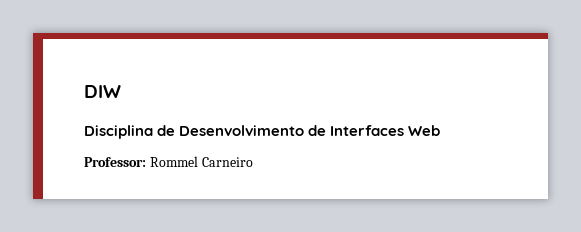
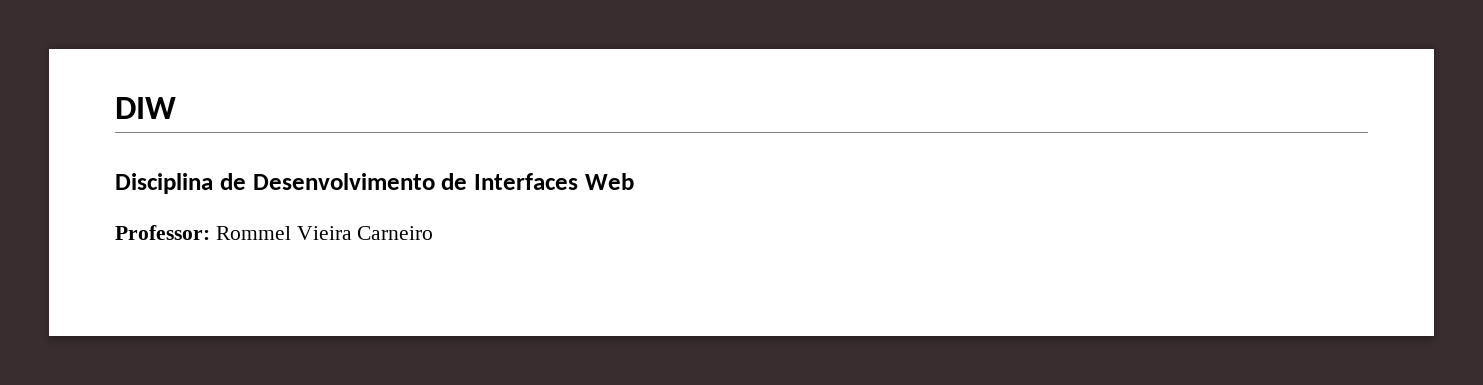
- Professor: Rommel Carneiro
+ Professor: Rommel Vieira Carneiro

